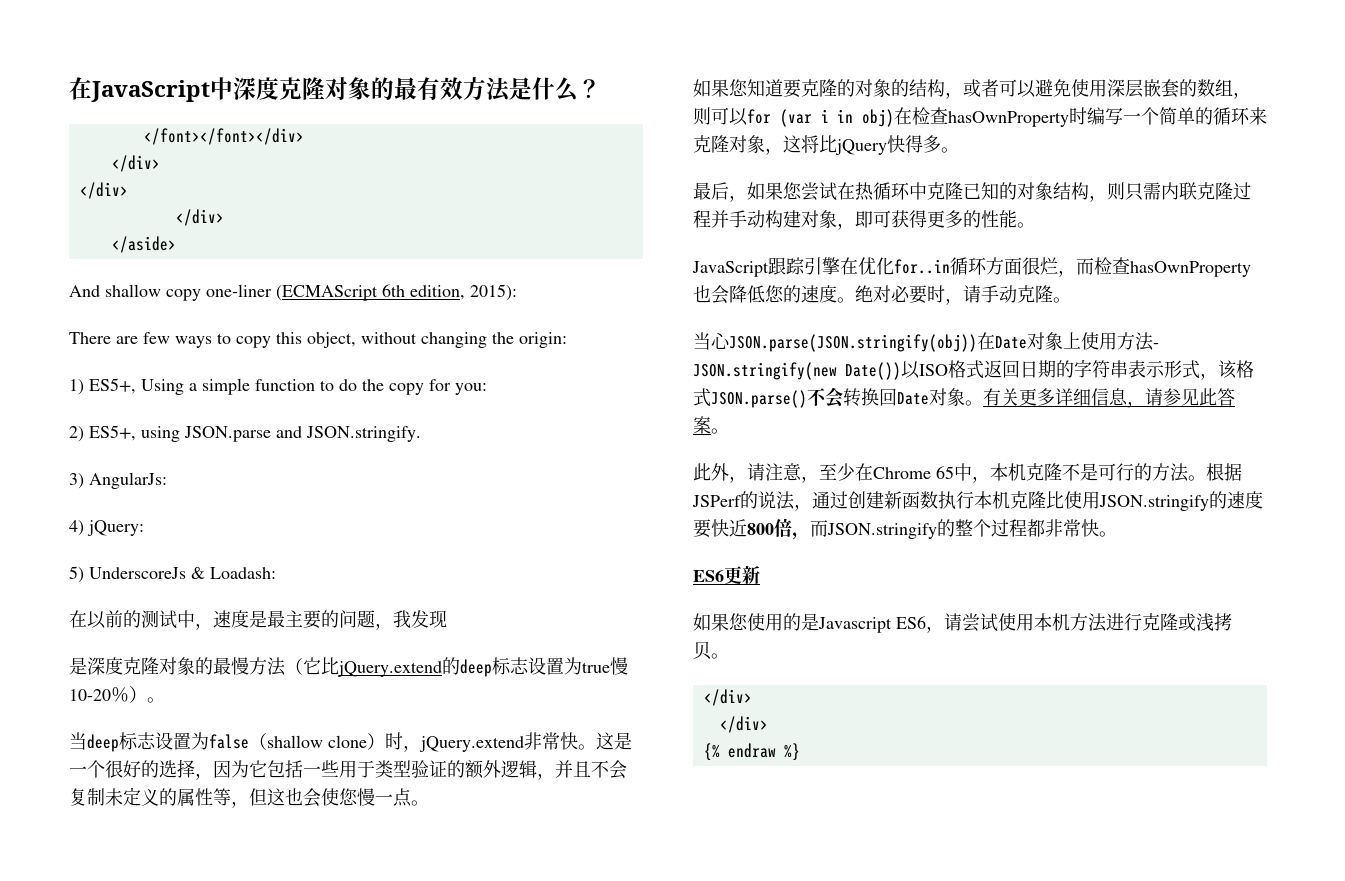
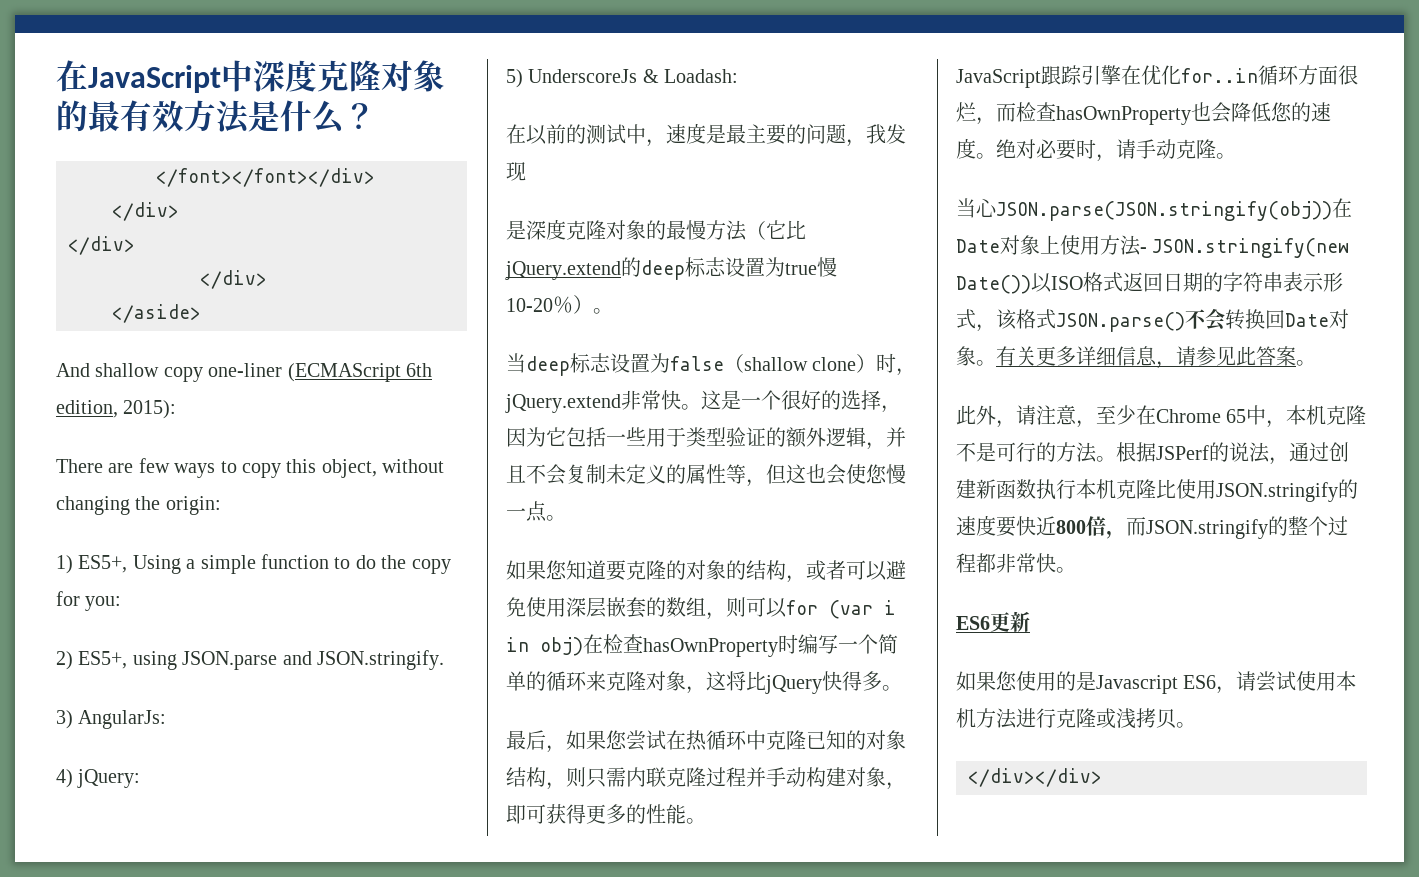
  如果您使用的是Javascript ES6，请尝试使用本机方法进行克隆或浅拷贝。
- </div>
- </div>
- {% endraw %}
+ </div></div>

